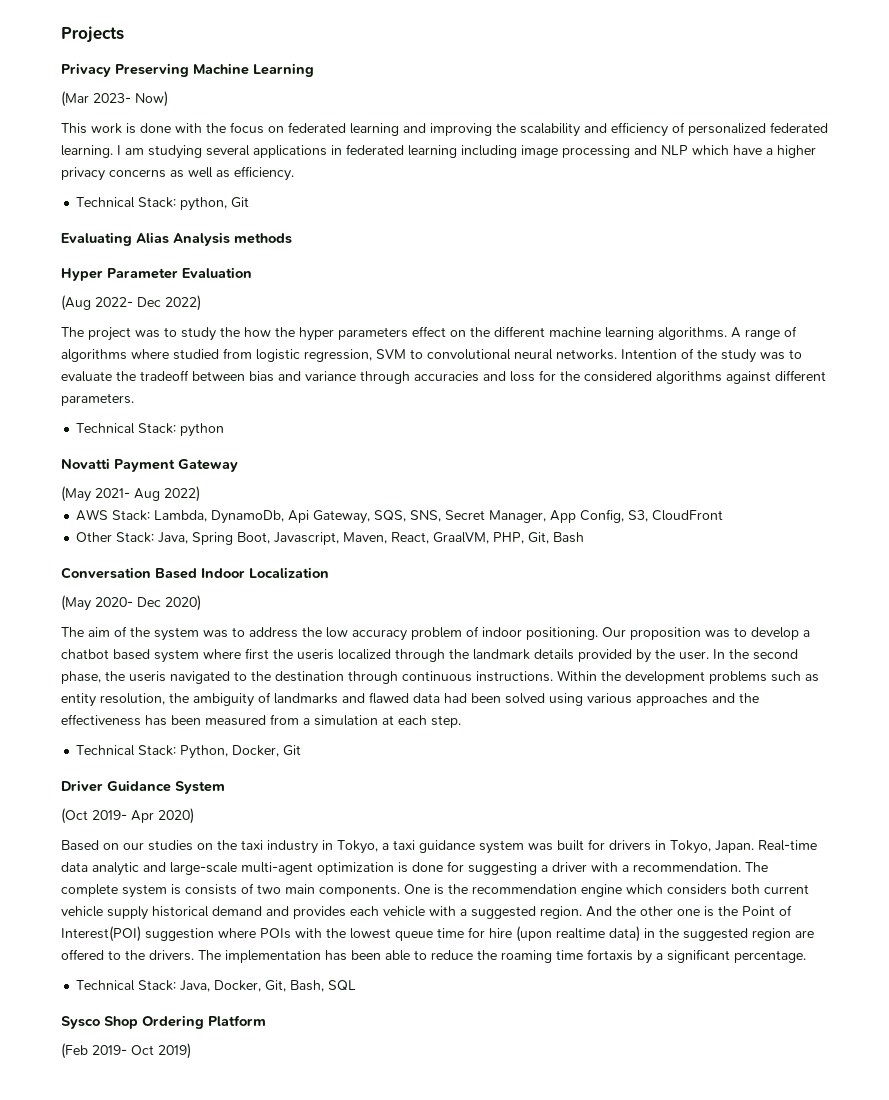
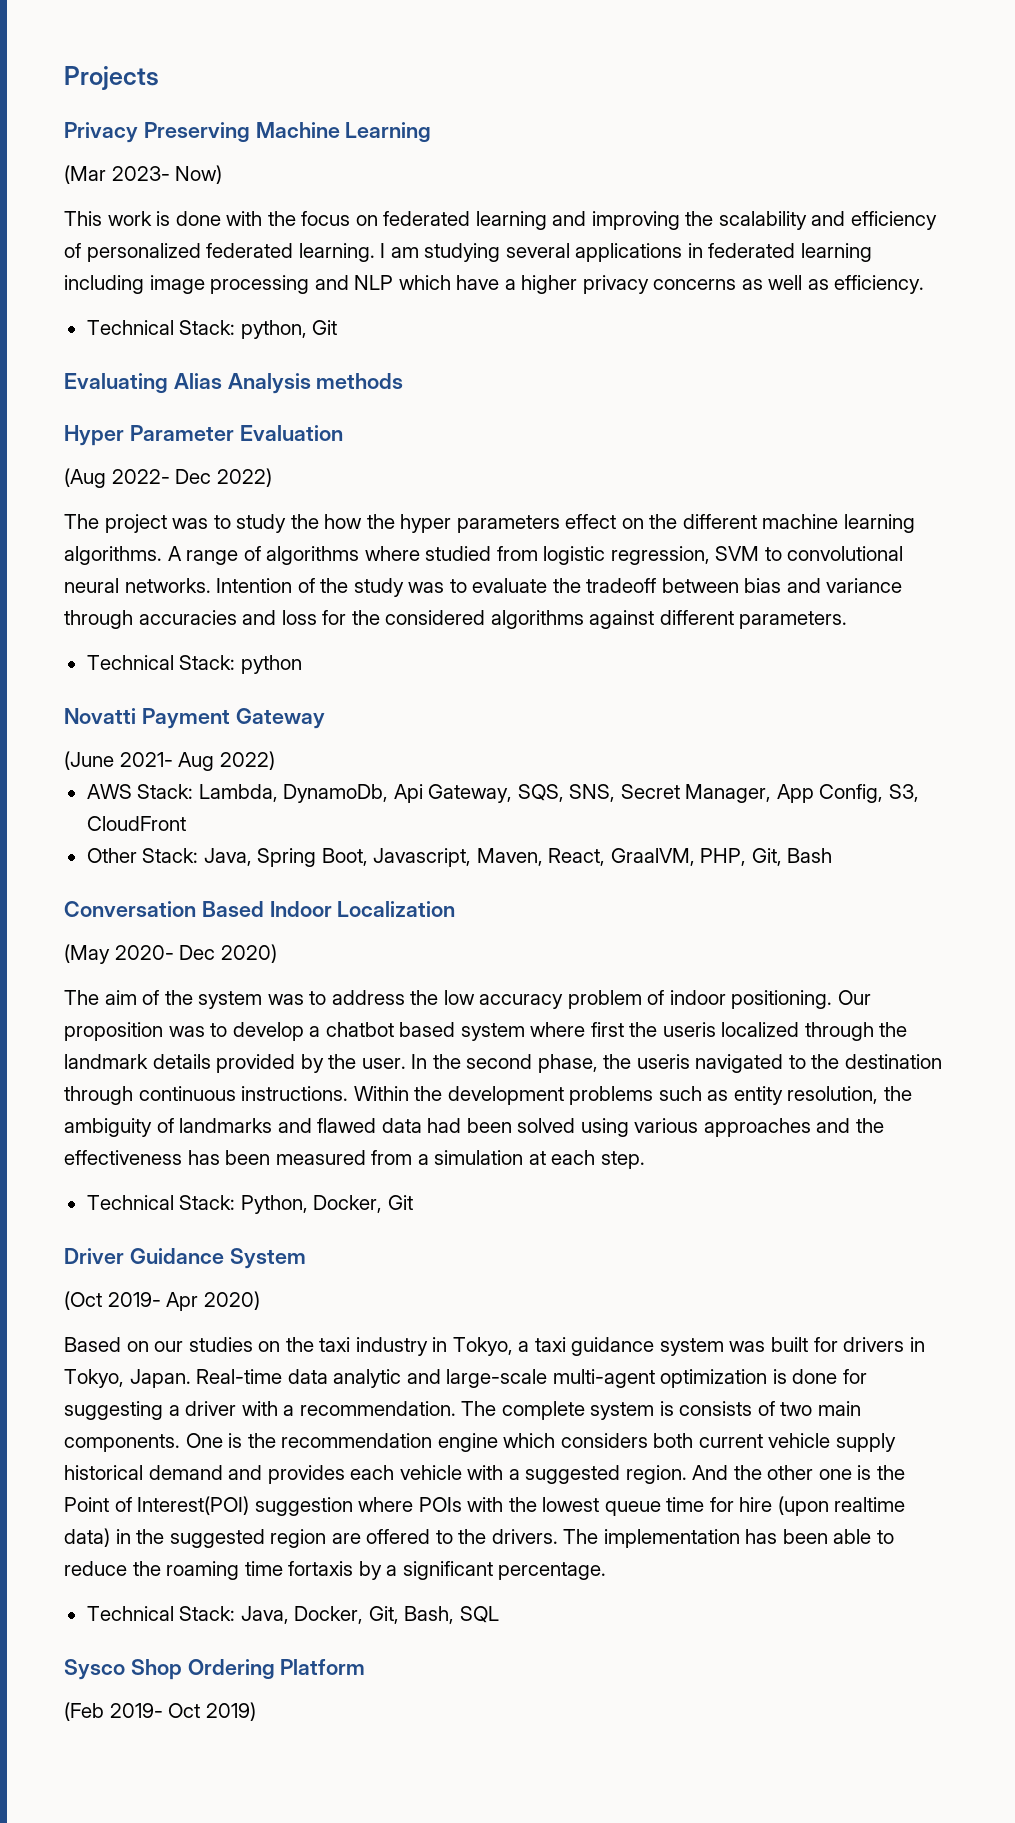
- (May 2021- Aug 2022)
+ (June 2021- Aug 2022)

